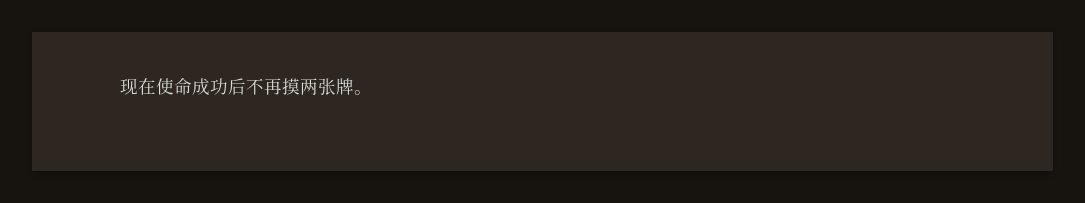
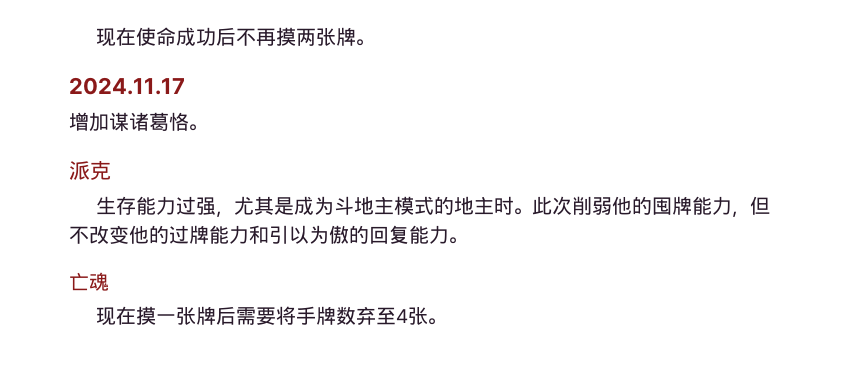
+ 2024.11.17
+ 增加谋诸葛恪。
+ 派克
+ 生存能力过强，尤其是成为斗地主模式的地主时。此次削弱他的囤牌能力，但不改变他的过牌能力和引以为傲的回复能力。
+ 亡魂
+ 现在摸一张牌后需要将手牌数弃至4张。

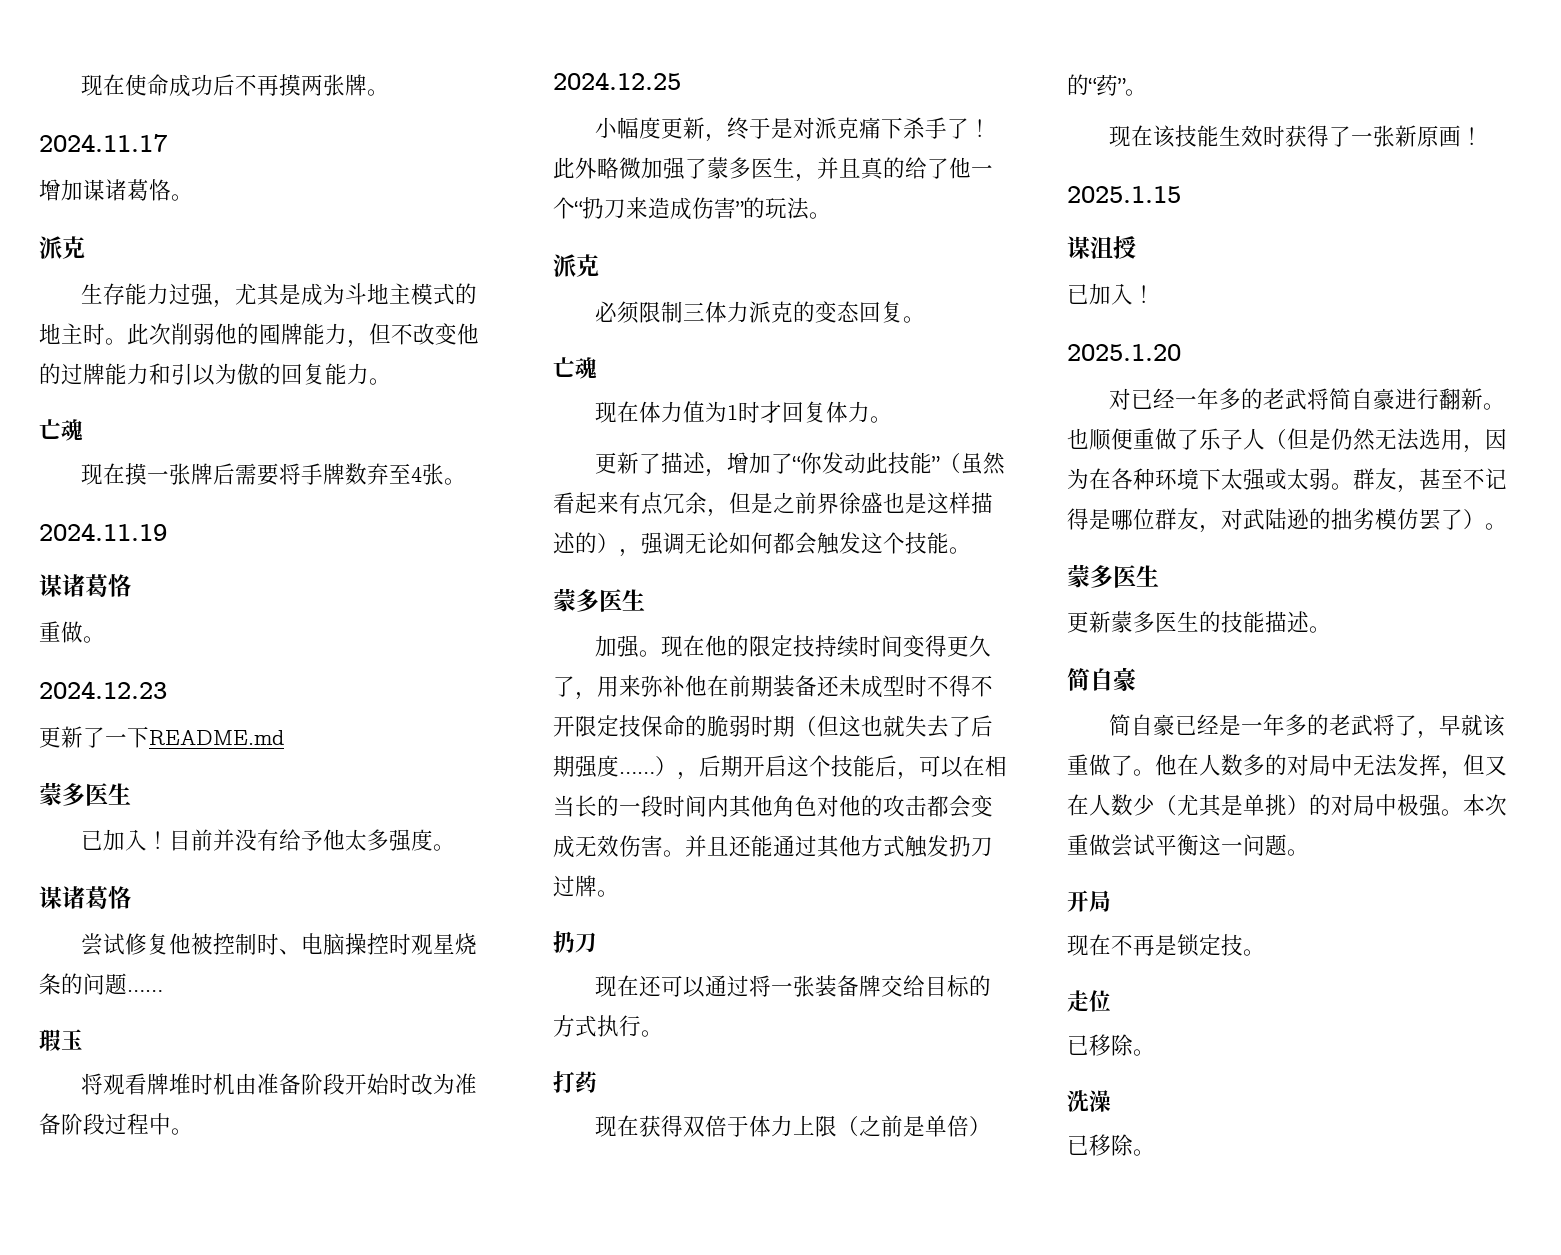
+ 2024.11.19
+ 谋诸葛恪
+ 重做。
+ 2024.12.23
+ 更新了一下README.md
+ 蒙多医生
+ 已加入！目前并没有给予他太多强度。
+ 谋诸葛恪
+ 尝试修复他被控制时、电脑操控时观星烧条的问题……
+ 瑕玉
+ 将观看牌堆时机由准备阶段开始时改为准备阶段过程中。
+ 2024.12.25
+ 小幅度更新，终于是对派克痛下杀手了！此外略微加强了蒙多医生，并且真的给了他一个“扔刀来造成伤害”的玩法。
+ 派克
+ 必须限制三体力派克的变态回复。
+ 亡魂
+ 现在体力值为1时才回复体力。
+ 更新了描述，增加了“你发动此技能”（虽然看起来有点冗余，但是之前界徐盛也是这样描述的），强调无论如何都会触发这个技能。
+ 蒙多医生
+ 加强。现在他的限定技持续时间变得更久了，用来弥补他在前期装备还未成型时不得不开限定技保命的脆弱时期（但这也就失去了后期强度……），后期开启这个技能后，可以在相当长的一段时间内其他角色对他的攻击都会变成无效伤害。并且还能通过其他方式触发扔刀过牌。
+ 扔刀
+ 现在还可以通过将一张装备牌交给目标的方式执行。
+ 打药
+ 现在获得双倍于体力上限（之前是单倍）的“药”。
+ 现在该技能生效时获得了一张新原画！
+ 2025.1.15
+ 谋沮授
+ 已加入！
+ 2025.1.20
+ 对已经一年多的老武将简自豪进行翻新。也顺便重做了乐子人（但是仍然无法选用，因为在各种环境下太强或太弱。群友，甚至不记得是哪位群友，对武陆逊的拙劣模仿罢了）。
+ 蒙多医生
+ 更新蒙多医生的技能描述。
+ 简自豪
+ 简自豪已经是一年多的老武将了，早就该重做了。他在人数多的对局中无法发挥，但又在人数少（尤其是单挑）的对局中极强。本次重做尝试平衡这一问题。
+ 开局
+ 现在不再是锁定技。
+ 走位
+ 已移除。
+ 洗澡
+ 已移除。

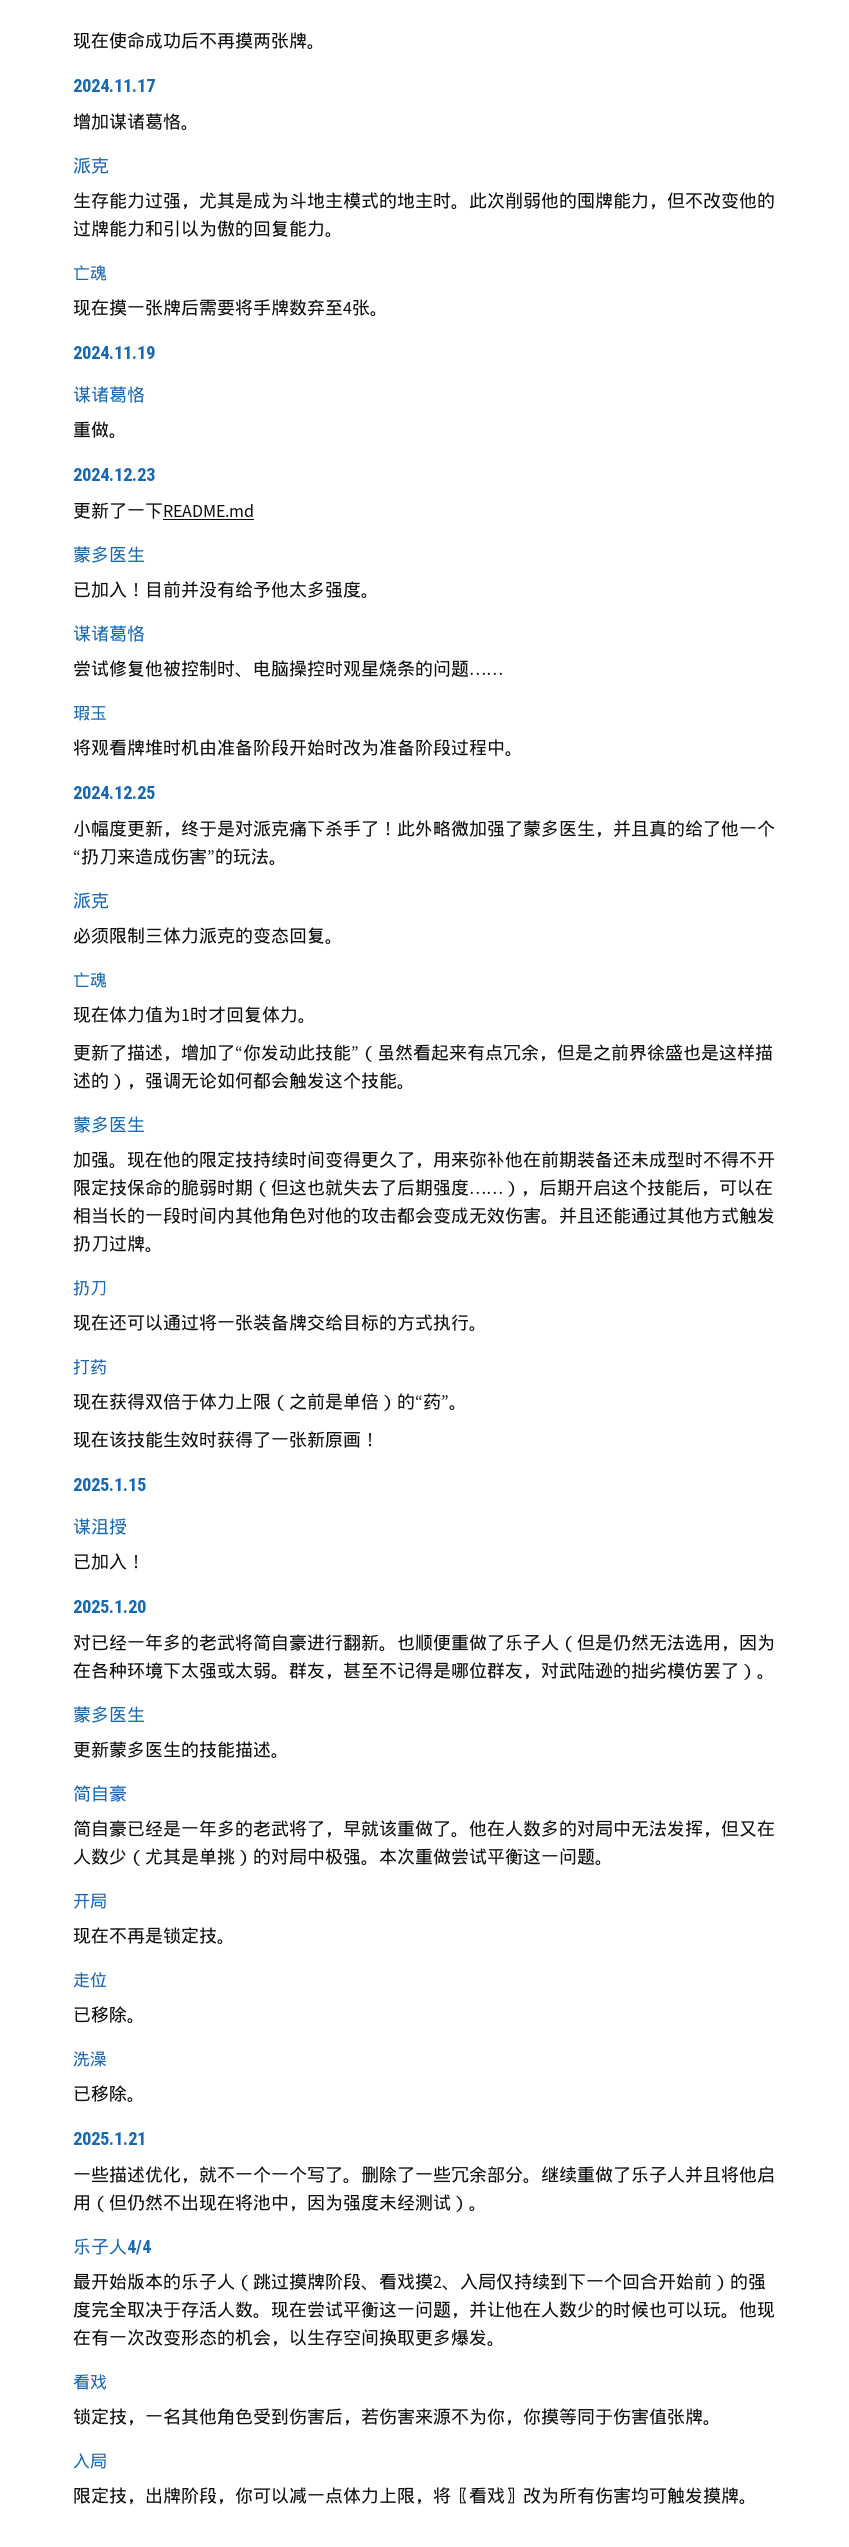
+ 2025.1.21
+ 一些描述优化，就不一个一个写了。删除了一些冗余部分。继续重做了乐子人并且将他启用（但仍然不出现在将池中，因为强度未经测试）。
+ 乐子人4/4
+ 最开始版本的乐子人（跳过摸牌阶段、看戏摸2、入局仅持续到下一个回合开始前）的强度完全取决于存活人数。现在尝试平衡这一问题，并让他在人数少的时候也可以玩。他现在有一次改变形态的机会，以生存空间换取更多爆发。
+ 看戏
+ 锁定技，一名其他角色受到伤害后，若伤害来源不为你，你摸等同于伤害值张牌。
+ 入局
+ 限定技，出牌阶段，你可以减一点体力上限，将〖看戏〗改为所有伤害均可触发摸牌。

